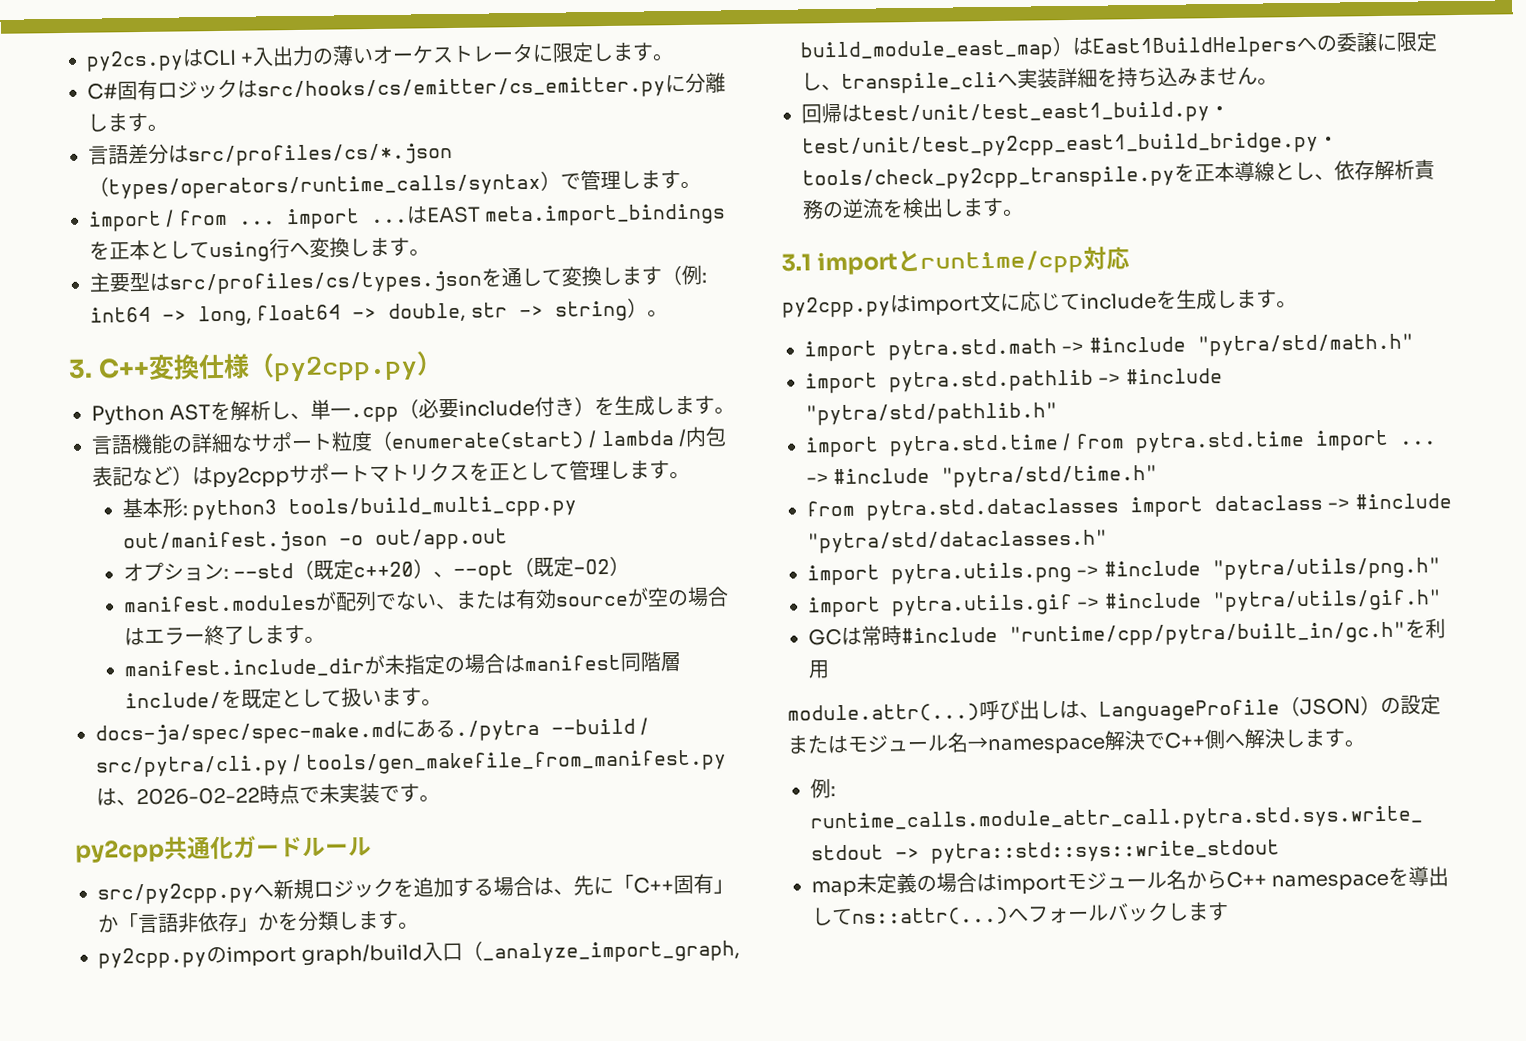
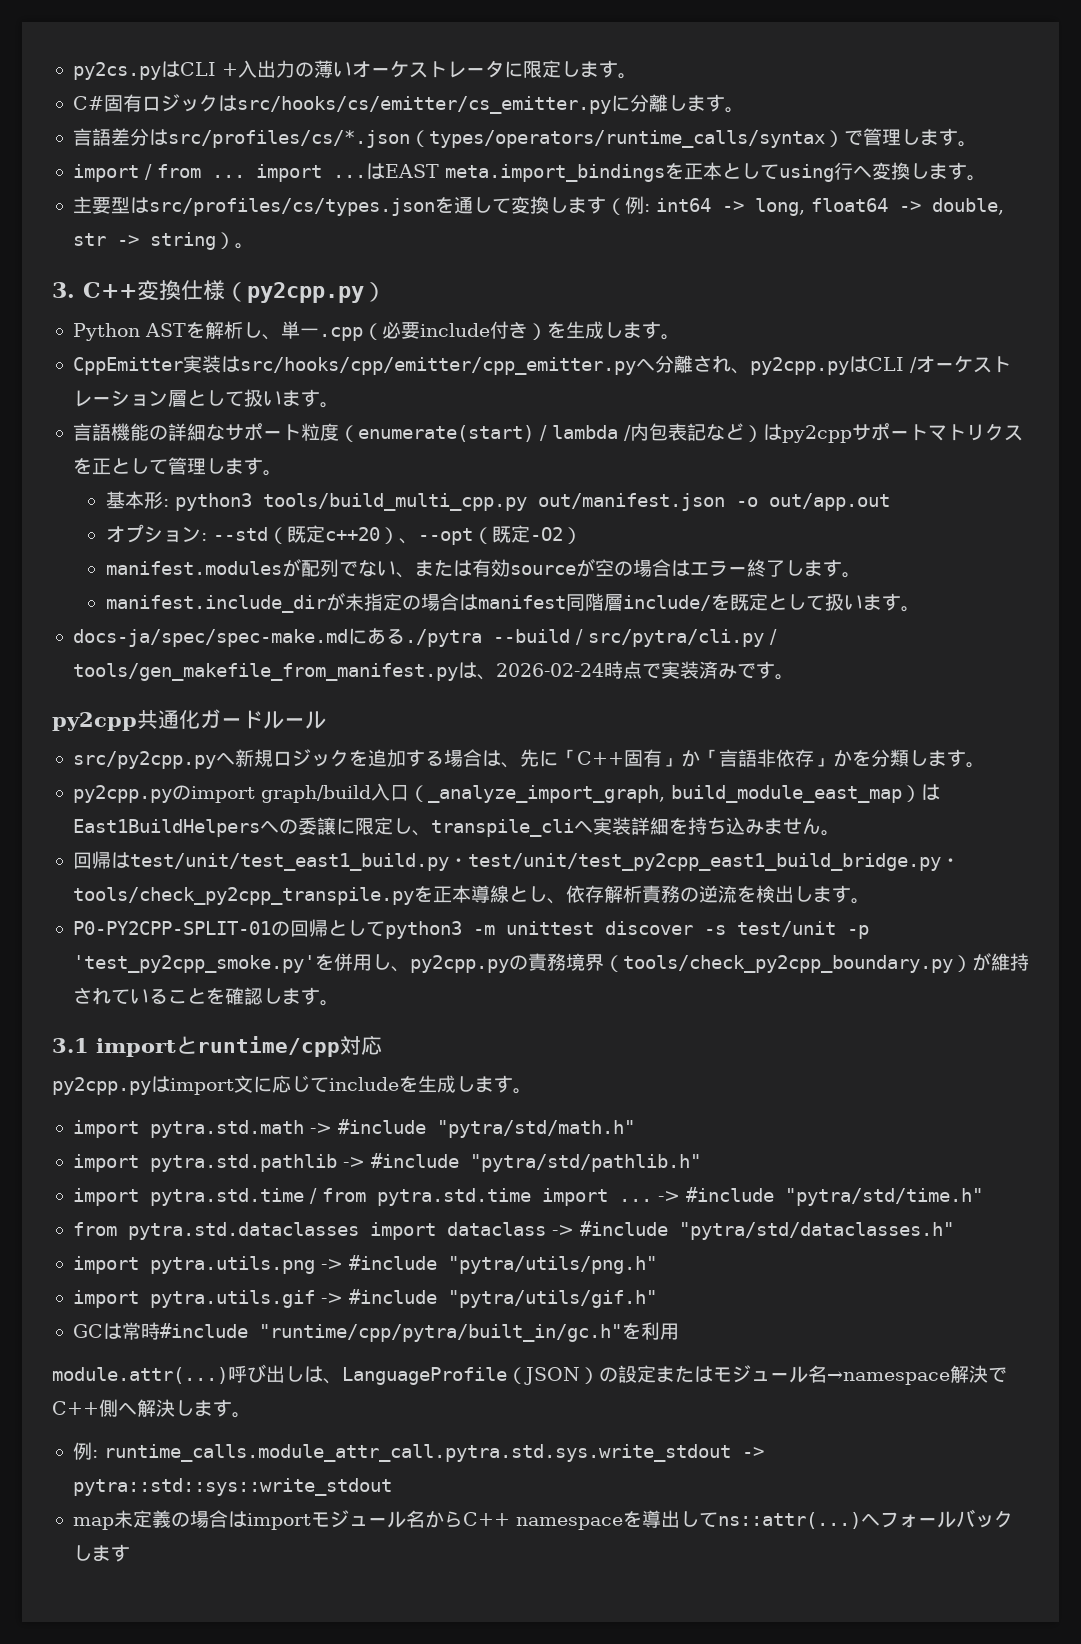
+ CppEmitter実装はsrc/hooks/cpp/emitter/cpp_emitter.pyへ分離され、py2cpp.pyはCLI /オーケストレーション層として扱います。
- docs-ja/spec/spec-make.mdにある./pytra --build / src/pytra/cli.py / tools/gen_makefile_from_manifest.pyは、2026-02-22時点で未実装です。
+ docs-ja/spec/spec-make.mdにある./pytra --build / src/pytra/cli.py / tools/gen_makefile_from_manifest.pyは、2026-02-24時点で実装済みです。
+ P0-PY2CPP-SPLIT-01の回帰としてpython3 -m unittest discover -s test/unit -p 'test_py2cpp_smoke.py'を併用し、py2cpp.pyの責務境界（tools/check_py2cpp_boundary.py）が維持されていることを確認します。

